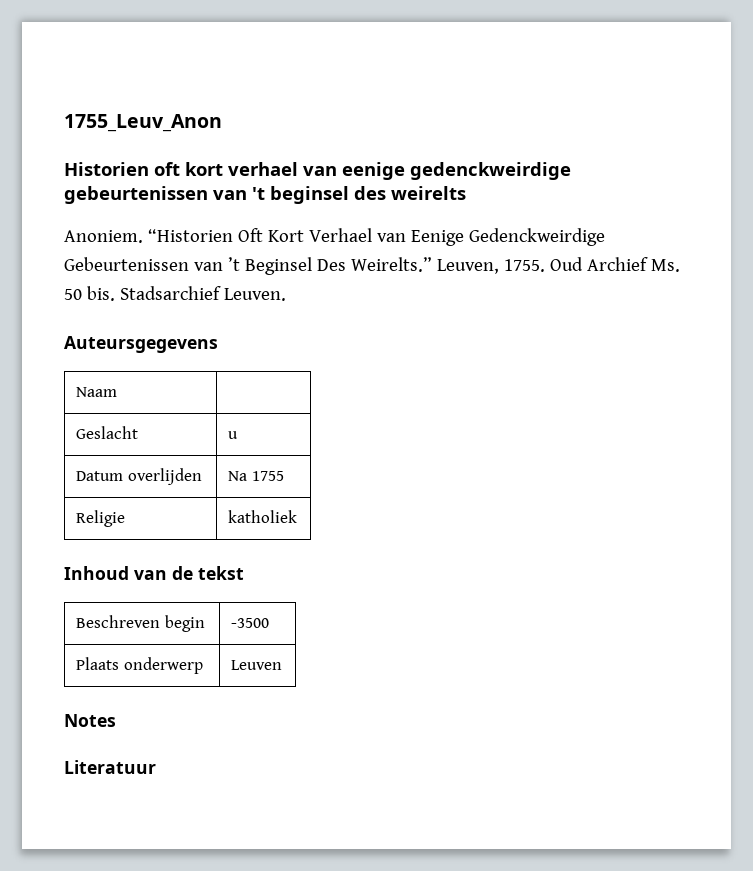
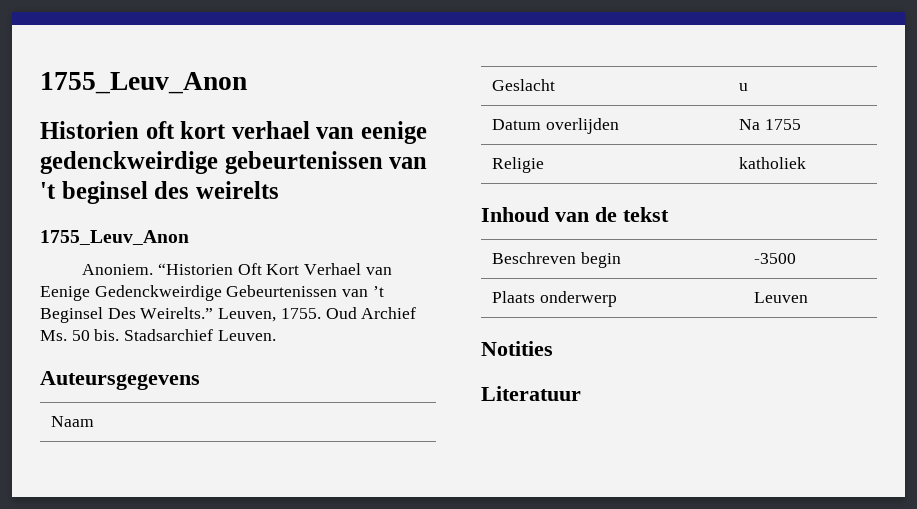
  Historien oft kort verhael van eenige gedenckweirdige gebeurtenissen van 't beginsel des weirelts
+ 1755_Leuv_Anon
- Notes
+ Notities

